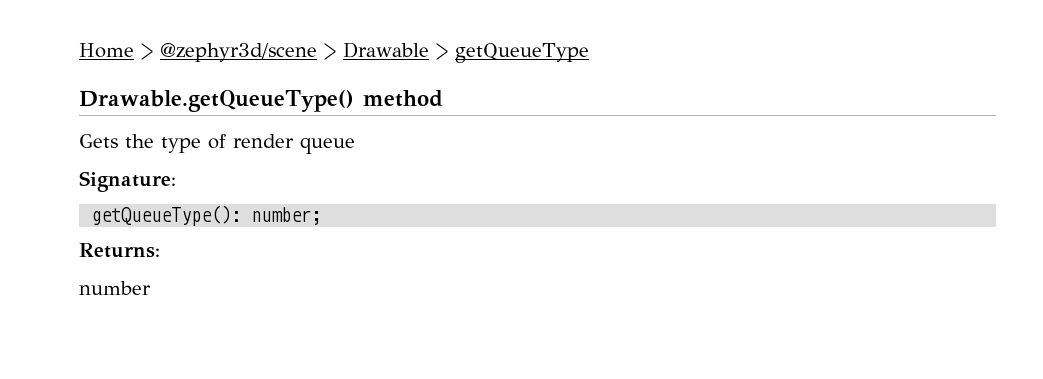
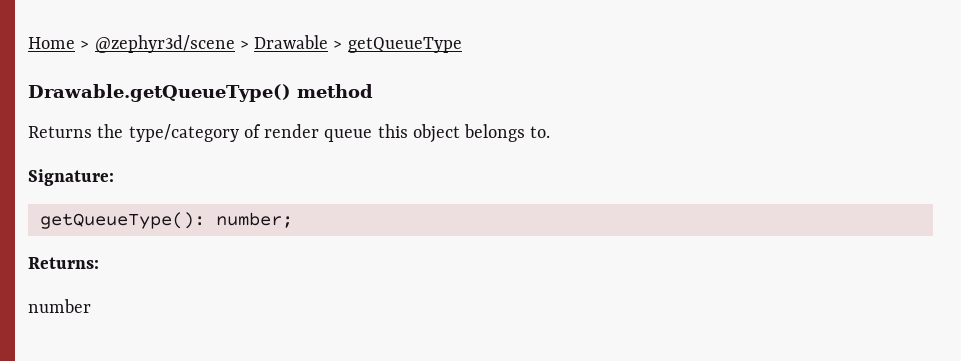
- Gets the type of render queue
+ Returns the type/category of render queue this object belongs to.

